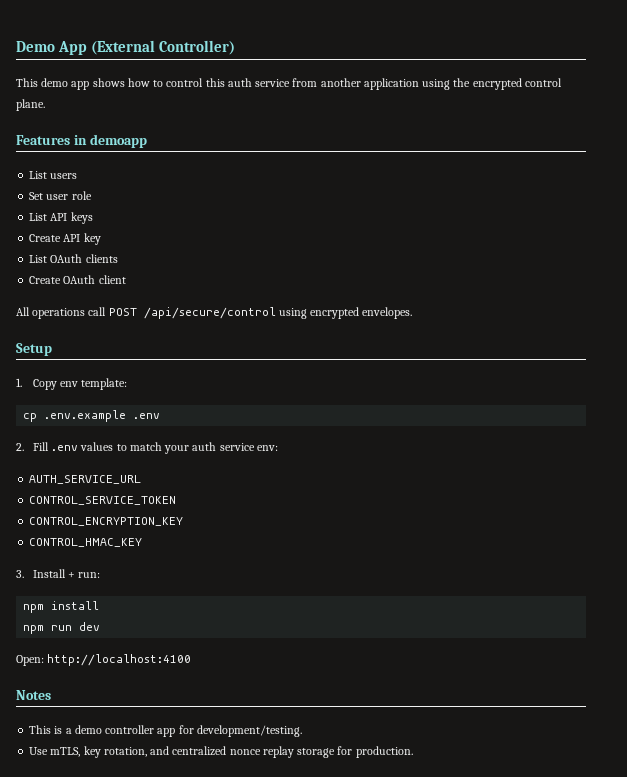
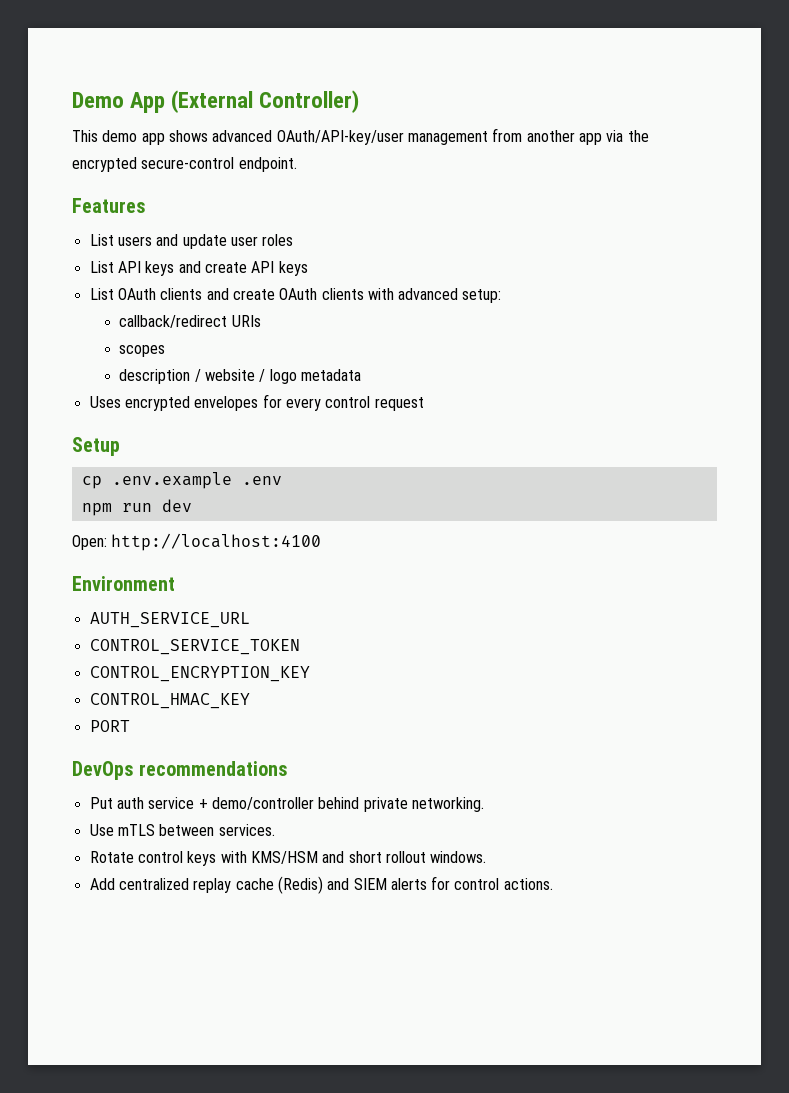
- This demo app shows how to control this auth service from another application using the encrypted control plane.
+ This demo app shows advanced OAuth/API-key/user management from another app via the encrypted secure-control endpoint.
- Features in demoapp
+ Features
- List users
- Set user role
+ List users and update user roles
- List API keys
- Create API key
+ List API keys and create API keys
- List OAuth clients
- Create OAuth client
- All operations call POST /api/secure/control using encrypted envelopes.
+ List OAuth clients and create OAuth clients with advanced setup:
+ callback/redirect URIs
+ scopes
+ description / website / logo metadata
+ Uses encrypted envelopes for every control request
  Setup
- 1. Copy env template:
  cp .env.example .env
- 2. Fill .env values to match your auth service env:
+ npm run dev
+ Open: http://localhost:4100
+ Environment
  AUTH_SERVICE_URL
  CONTROL_SERVICE_TOKEN
  CONTROL_ENCRYPTION_KEY
  CONTROL_HMAC_KEY
- 3. Install + run:
- npm install
- npm run dev
- Open: http://localhost:4100
- Notes
- This is a demo controller app for development/testing.
- Use mTLS, key rotation, and centralized nonce replay storage for production.
+ PORT
+ DevOps recommendations
+ Put auth service + demo/controller behind private networking.
+ Use mTLS between services.
+ Rotate control keys with KMS/HSM and short rollout windows.
+ Add centralized replay cache (Redis) and SIEM alerts for control actions.

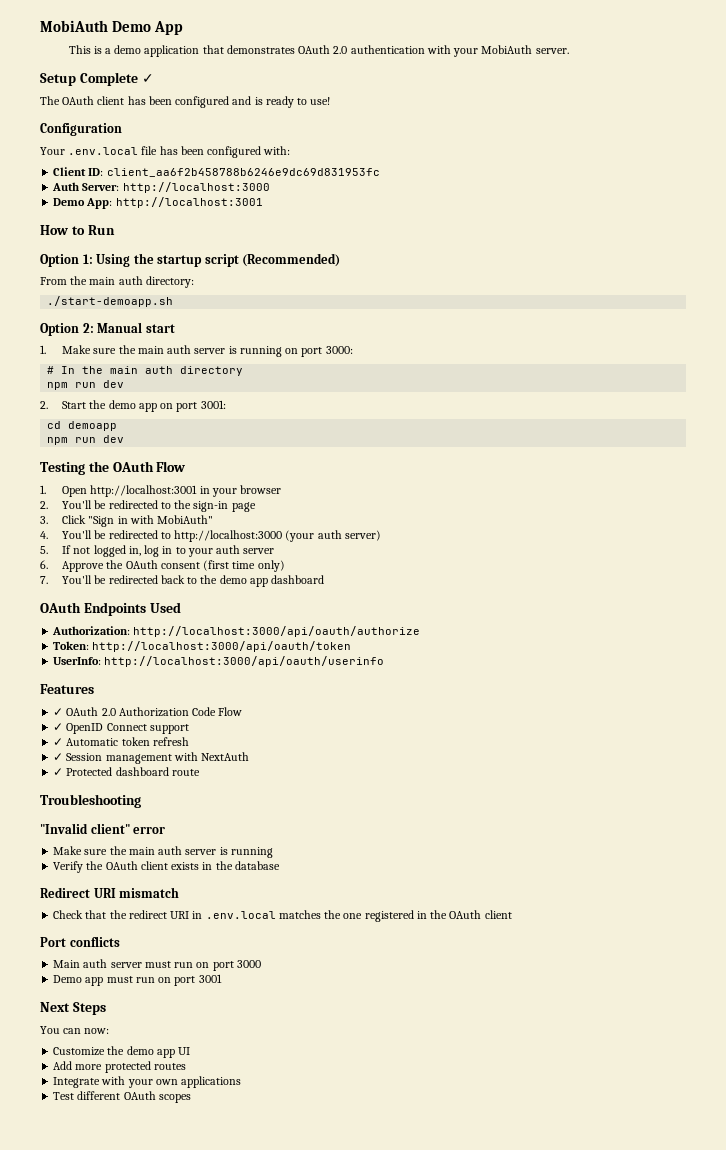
- Demo App (External Controller)
+ MobiAuth Demo App
- This demo app shows advanced OAuth/API-key/user management from another app via the encrypted secure-control endpoint.
+ This is a demo application that demonstrates OAuth 2.0 authentication with your MobiAuth server.
+ Setup Complete ✓
+ The OAuth client has been configured and is ready to use!
+ Configuration
+ Your .env.local file has been configured with:
+ Client ID: client_aa6f2b458788b6246e9dc69d831953fc
+ Auth Server: http://localhost:3000
+ Demo App: http://localhost:3001
+ How to Run
+ Option 1: Using the startup script (Recommended)
+ From the main auth directory:
+ ./start-demoapp.sh
+ Option 2: Manual start
+ 1. Make sure the main auth server is running on port 3000:
+ # In the main auth directory
+ npm run dev
+ 2. Start the demo app on port 3001:
+ cd demoapp
+ npm run dev
+ Testing the OAuth Flow
+ 1. Open http://localhost:3001 in your browser
+ 2. You'll be redirected to the sign-in page
+ 3. Click "Sign in with MobiAuth"
+ 4. You'll be redirected to http://localhost:3000 (your auth server)
+ 5. If not logged in, log in to your auth server
+ 6. Approve the OAuth consent (first time only)
+ 7. You'll be redirected back to the demo app dashboard
+ OAuth Endpoints Used
+ Authorization: http://localhost:3000/api/oauth/authorize
+ Token: http://localhost:3000/api/oauth/token
+ UserInfo: http://localhost:3000/api/oauth/userinfo
  Features
- List users and update user roles
- List API keys and create API keys
- List OAuth clients and create OAuth clients with advanced setup:
- callback/redirect URIs
- scopes
- description / website / logo metadata
- Uses encrypted envelopes for every control request
- Setup
- cp .env.example .env
- npm run dev
- Open: http://localhost:4100
- Environment
- AUTH_SERVICE_URL
- CONTROL_SERVICE_TOKEN
- CONTROL_ENCRYPTION_KEY
- CONTROL_HMAC_KEY
- PORT
- DevOps recommendations
- Put auth service + demo/controller behind private networking.
- Use mTLS between services.
- Rotate control keys with KMS/HSM and short rollout windows.
- Add centralized replay cache (Redis) and SIEM alerts for control actions.
+ ✓ OAuth 2.0 Authorization Code Flow
+ ✓ OpenID Connect support
+ ✓ Automatic token refresh
+ ✓ Session management with NextAuth
+ ✓ Protected dashboard route
+ Troubleshooting
+ "Invalid client" error
+ Make sure the main auth server is running
+ Verify the OAuth client exists in the database
+ Redirect URI mismatch
+ Check that the redirect URI in .env.local matches the one registered in the OAuth client
+ Port conflicts
+ Main auth server must run on port 3000
+ Demo app must run on port 3001
+ Next Steps
+ You can now:
+ Customize the demo app UI
+ Add more protected routes
+ Integrate with your own applications
+ Test different OAuth scopes

